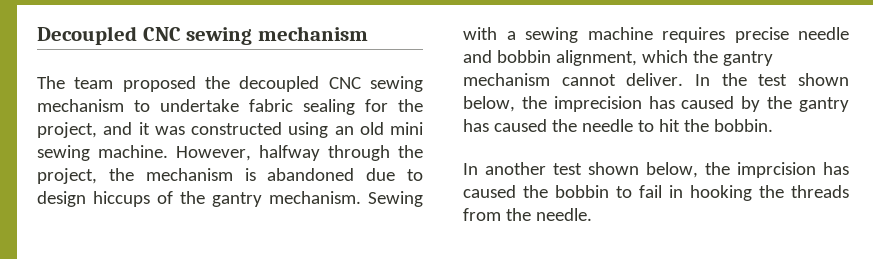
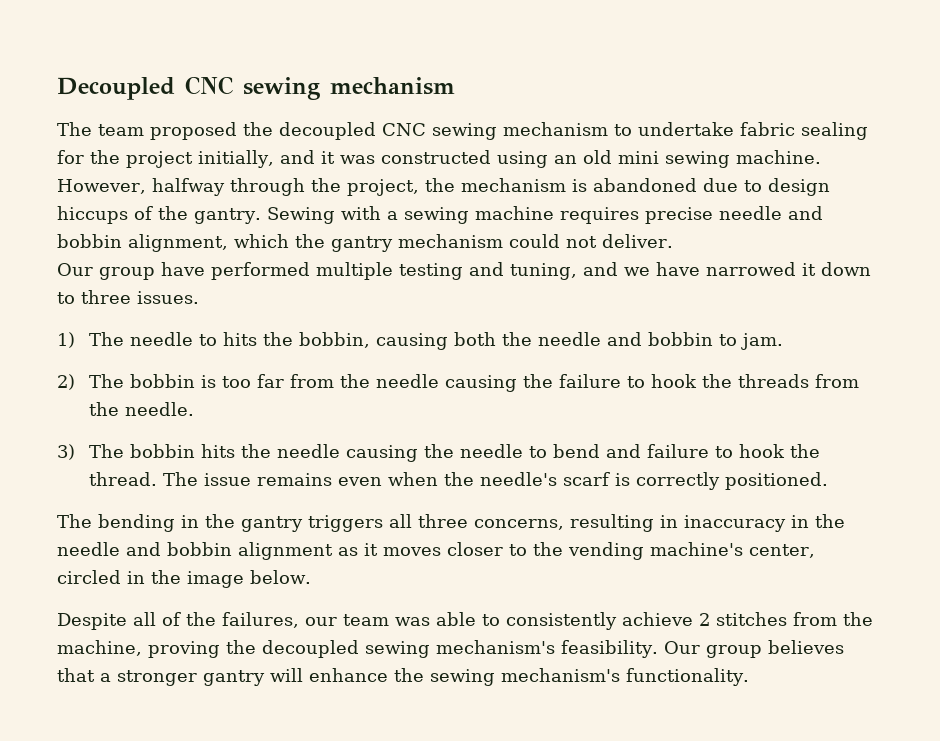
- The team proposed the decoupled CNC sewing mechanism to undertake fabric sealing for the project, and it was constructed using an old mini sewing machine.
+ The team proposed the decoupled CNC sewing mechanism to undertake fabric sealing for the project initially, and it was constructed using an old mini sewing machine.
- However, halfway through the project, the mechanism is abandoned due to design hiccups of the gantry mechanism.
+ However, halfway through the project, the mechanism is abandoned due to design hiccups of the gantry.
- Sewing with a sewing machine requires precise needle and bobbin alignment, which the gantry mechanism cannot deliver. In the test shown below, the imprecision has caused by the gantry has caused the needle to hit the bobbin.
- In another test shown below, the imprcision has caused the bobbin to fail in hooking the threads from the needle.
+ Sewing with a sewing machine requires precise needle and bobbin alignment, which the gantry mechanism could not deliver.
+ Our group have performed multiple testing and tuning, and we have narrowed it down to three issues.
+ 1) The needle to hits the bobbin, causing both the needle and bobbin to jam.
+ 2) The bobbin is too far from the needle causing the failure to hook the threads from the needle.
+ 3) The bobbin hits the needle causing the needle to bend and failure to hook the thread. The issue remains even when the needle's scarf is correctly positioned.
+ The bending in the gantry triggers all three concerns, resulting in inaccuracy in the needle and bobbin alignment as it moves closer to the vending machine's center, circled in the image below.
+ Despite all of the failures, our team was able to consistently achieve 2 stitches from the machine, proving the decoupled sewing mechanism's feasibility. Our group believes that a stronger gantry will enhance the sewing mechanism's functionality.

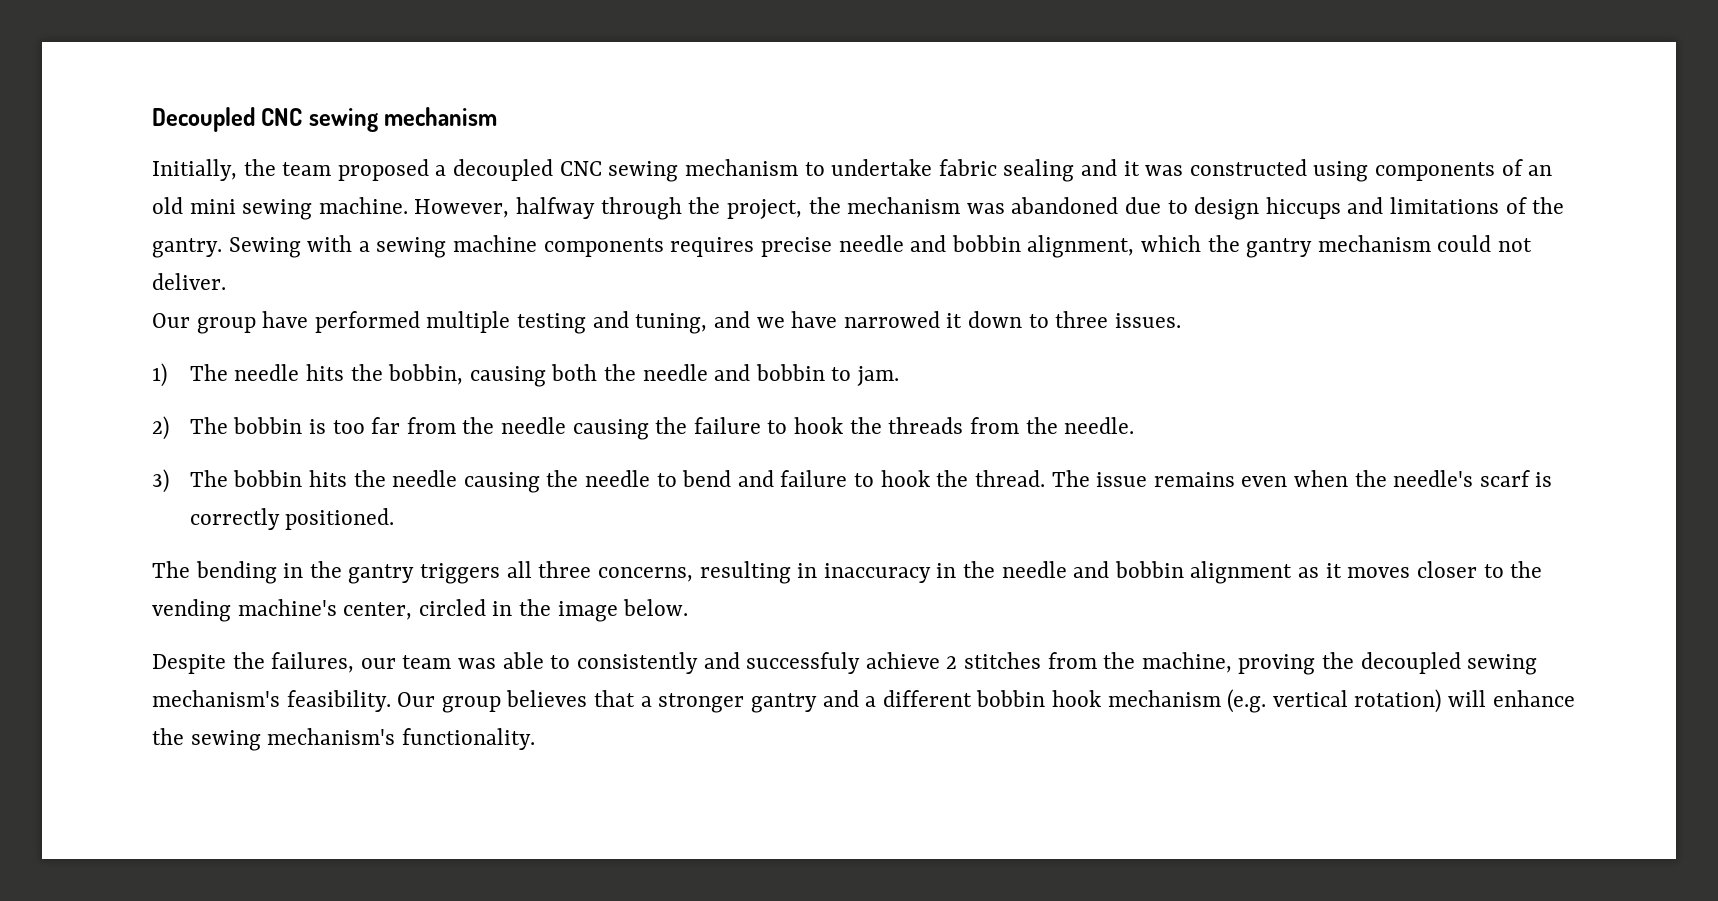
- The team proposed the decoupled CNC sewing mechanism to undertake fabric sealing for the project initially, and it was constructed using an old mini sewing machine.
+ Initially, the team proposed a decoupled CNC sewing mechanism to undertake fabric sealing and it was constructed using components of an old mini sewing machine.
- However, halfway through the project, the mechanism is abandoned due to design hiccups of the gantry.
+ However, halfway through the project, the mechanism was abandoned due to design hiccups and limitations of the gantry.
- Sewing with a sewing machine requires precise needle and bobbin alignment, which the gantry mechanism could not deliver.
+ Sewing with a sewing machine components requires precise needle and bobbin alignment, which the gantry mechanism could not deliver.
- 1) The needle to hits the bobbin, causing both the needle and bobbin to jam.
+ 1) The needle hits the bobbin, causing both the needle and bobbin to jam.
- Despite all of the failures, our team was able to consistently achieve 2 stitches from the machine, proving the decoupled sewing mechanism's feasibility.
+ Despite the failures, our team was able to consistently and successfuly achieve 2 stitches from the machine, proving the decoupled sewing mechanism's feasibility.
- Our group believes that a stronger gantry will enhance the sewing mechanism's functionality.
+ Our group believes that a stronger gantry and a different bobbin hook mechanism (e.g. vertical rotation) will enhance the sewing mechanism's functionality.

